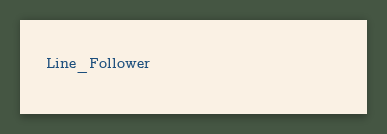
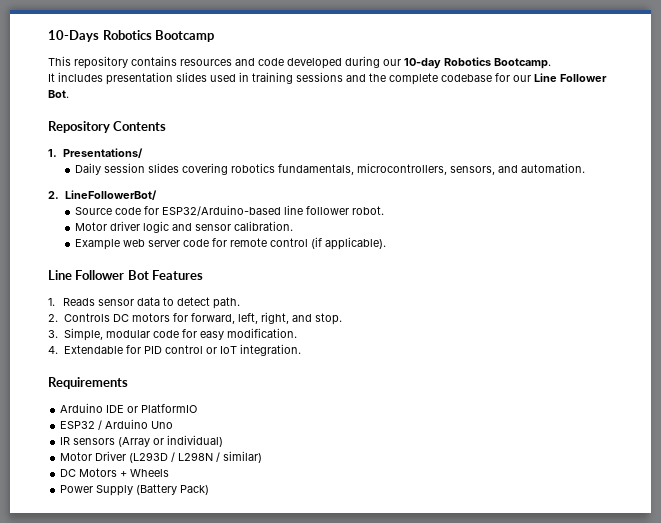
- Line_Follower
+ 10-Days Robotics Bootcamp
+ This repository contains resources and code developed during our 10-day Robotics Bootcamp.
+ It includes presentation slides used in training sessions and the complete codebase for our Line Follower Bot.
+ Repository Contents
+ 1. Presentations/
+ Daily session slides covering robotics fundamentals, microcontrollers, sensors, and automation.
+ 2. LineFollowerBot/
+ Source code for ESP32/Arduino-based line follower robot.
+ Motor driver logic and sensor calibration.
+ Example web server code for remote control (if applicable).
+ Line Follower Bot Features
+ 1. Reads sensor data to detect path.
+ 2. Controls DC motors for forward, left, right, and stop.
+ 3. Simple, modular code for easy modification.
+ 4. Extendable for PID control or IoT integration.
+ Requirements
+ Arduino IDE or PlatformIO
+ ESP32 / Arduino Uno
+ IR sensors (Array or individual)
+ Motor Driver (L293D / L298N / similar)
+ DC Motors + Wheels
+ Power Supply (Battery Pack)

